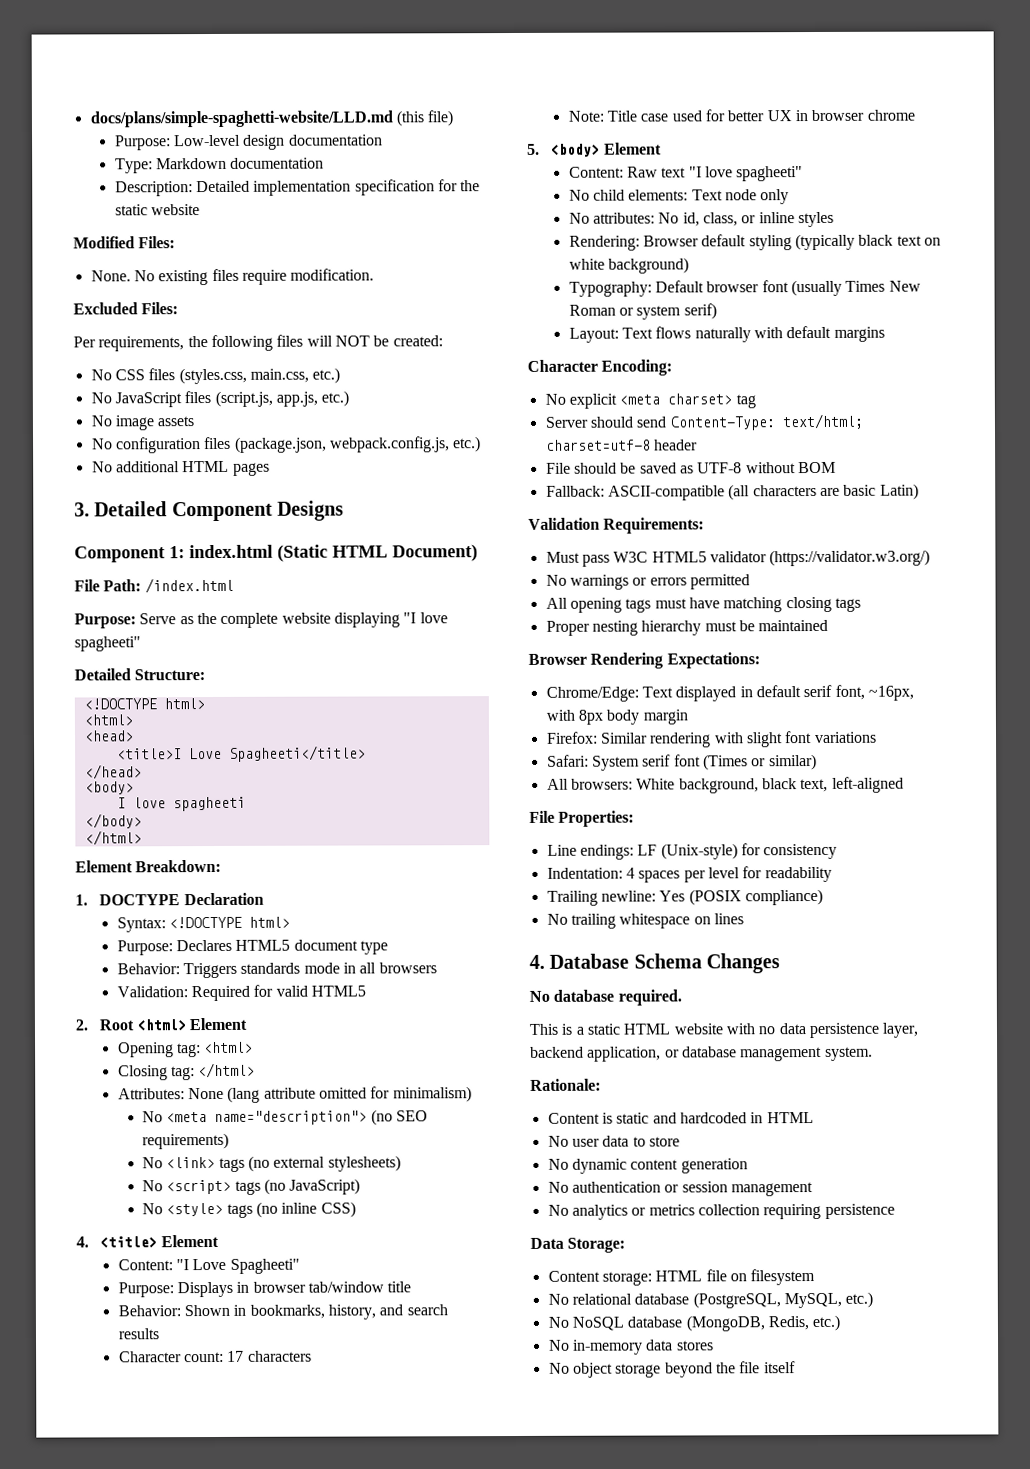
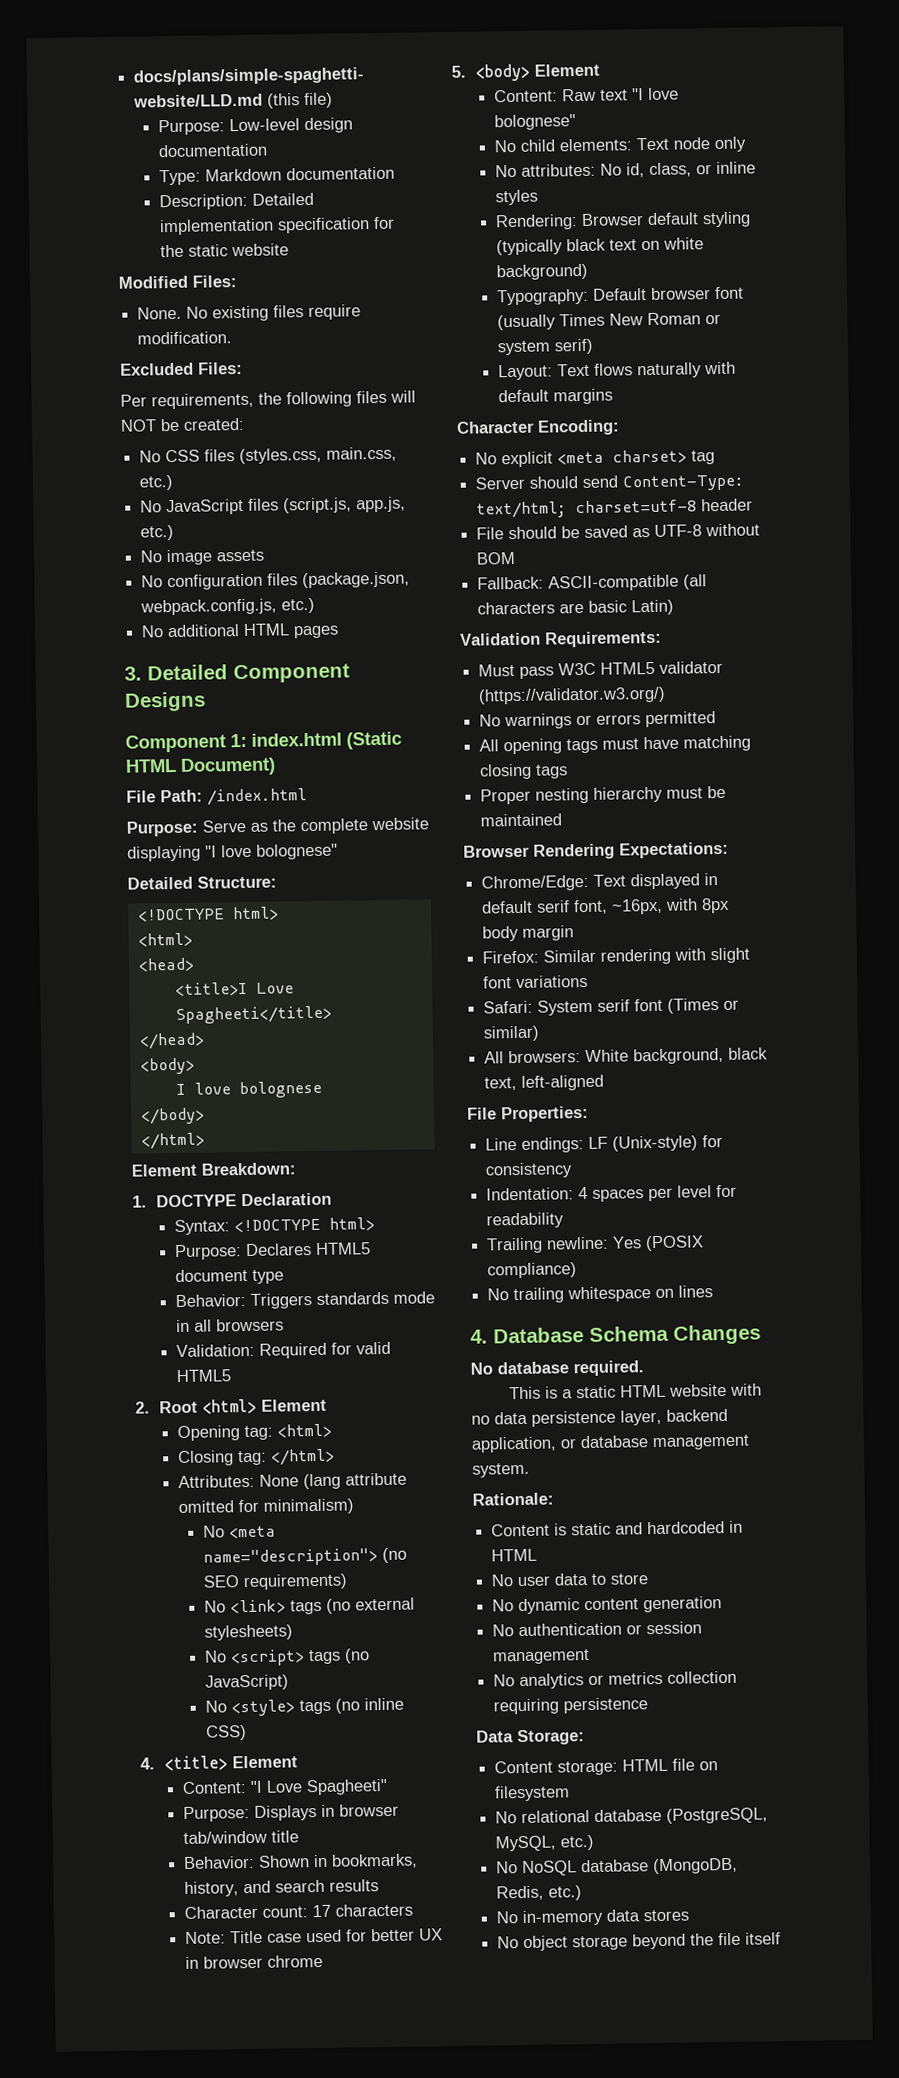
- Purpose: Serve as the complete website displaying "I love spagheeti"
+ Purpose: Serve as the complete website displaying "I love bolognese"
- I love spagheeti
+ I love bolognese
- Content: Raw text "I love spagheeti"
+ Content: Raw text "I love bolognese"

